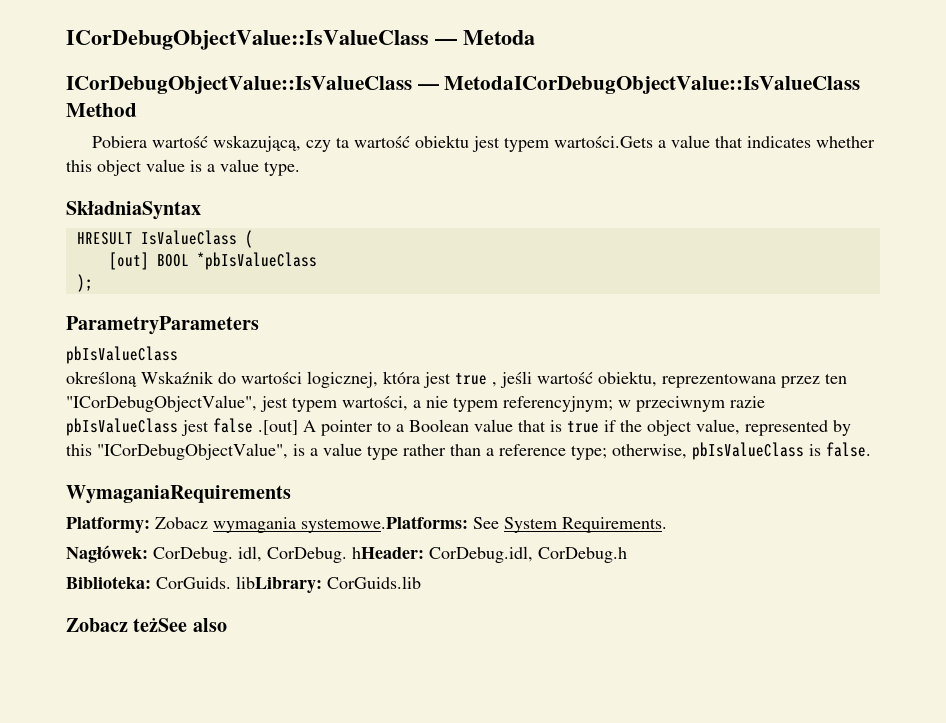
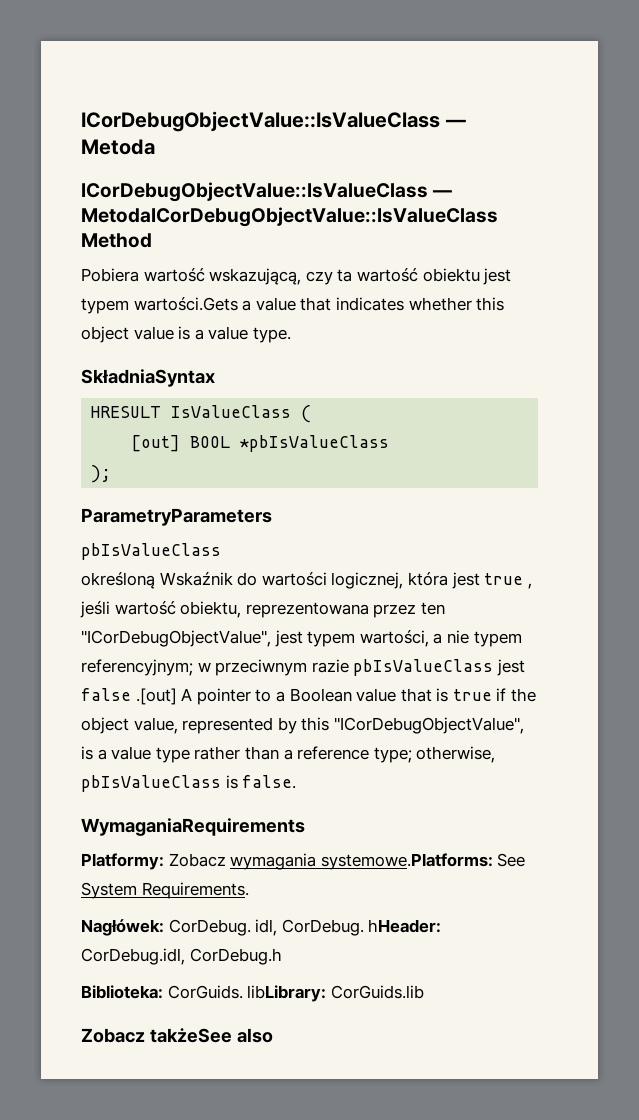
- Zobacz teżSee also
+ Zobacz takżeSee also

